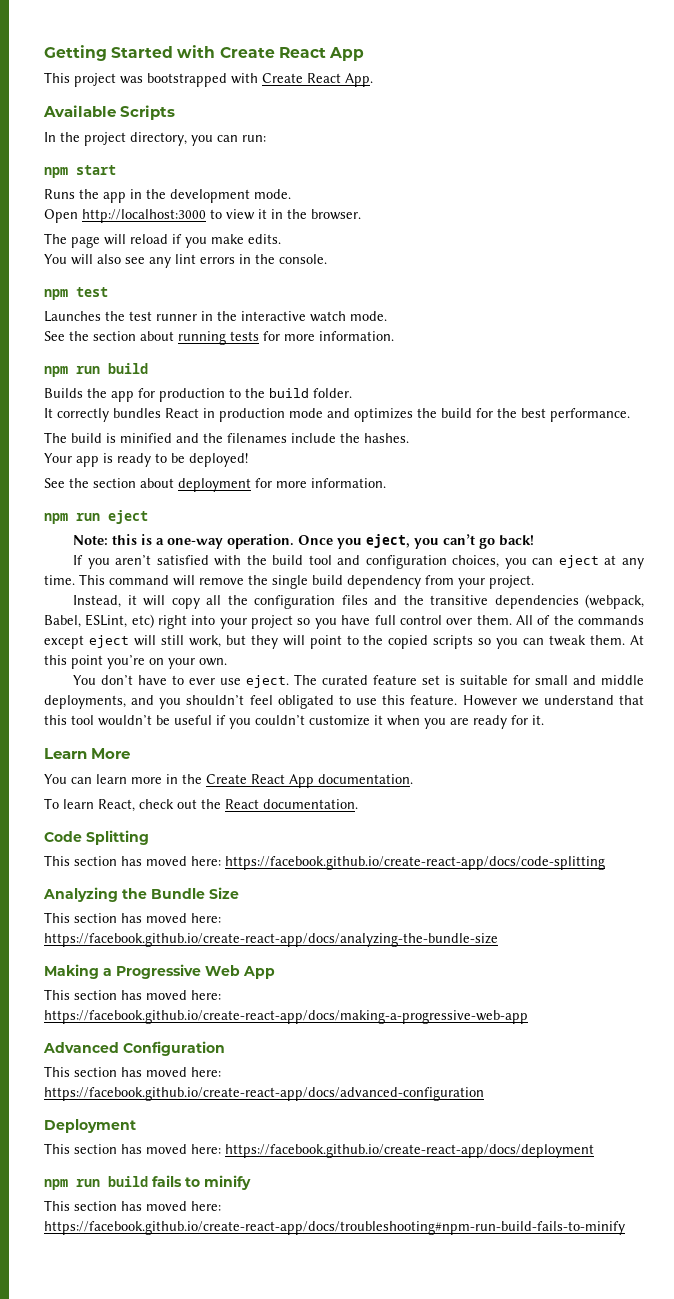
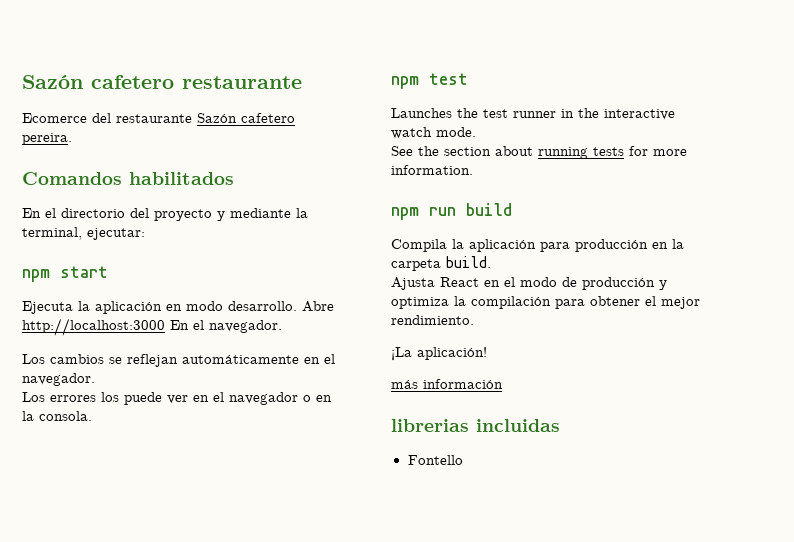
- Getting Started with Create React App
- This project was bootstrapped with Create React App.
- Available Scripts
- In the project directory, you can run:
+ Sazón cafetero restaurante
+ Ecomerce del restaurante Sazón cafetero pereira.
+ Comandos habilitados
+ En el directorio del proyecto y mediante la terminal, ejecutar:
  npm start
- Runs the app in the development mode.
- Open http://localhost:3000 to view it in the browser.
- The page will reload if you make edits.
- You will also see any lint errors in the console.
+ Ejecuta la aplicación en modo desarrollo. Abre http://localhost:3000 En el navegador.
+ Los cambios se reflejan automáticamente en el navegador.
+ Los errores los puede ver en el navegador o en la consola.
- Builds the app for production to the build folder.
- It correctly bundles React in production mode and optimizes the build for the best performance.
- The build is minified and the filenames include the hashes.
- Your app is ready to be deployed!
- See the section about deployment for more information.
- npm run eject
- Note: this is a one-way operation. Once you eject, you can’t go back!
- If you aren’t satisfied with the build tool and configuration choices, you can eject at any time. This command will remove the single build dependency from your project.
- Instead, it will copy all the configuration files and the transitive dependencies (webpack, Babel, ESLint, etc) right into your project so you have full control over them. All of the commands except eject will still work, but they will point to the copied scripts so you can tweak them. At this point you’re on your own.
- You don’t have to ever use eject. The curated feature set is suitable for small and middle deployments, and you shouldn’t feel obligated to use this feature. However we understand that this tool wouldn’t be useful if you couldn’t customize it when you are ready for it.
- Learn More
- You can learn more in the Create React App documentation.
- To learn React, check out the React documentation.
- Code Splitting
- This section has moved here: https://facebook.github.io/create-react-app/docs/code-splitting
- Analyzing the Bundle Size
- This section has moved here: https://facebook.github.io/create-react-app/docs/analyzing-the-bundle-size
- Making a Progressive Web App
- This section has moved here: https://facebook.github.io/create-react-app/docs/making-a-progressive-web-app
- Advanced Configuration
- This section has moved here: https://facebook.github.io/create-react-app/docs/advanced-configuration
- Deployment
- This section has moved here: https://facebook.github.io/create-react-app/docs/deployment
- npm run build fails to minify
- This section has moved here: https://facebook.github.io/create-react-app/docs/troubleshooting#npm-run-build-fails-to-minify
+ Compila la aplicación para producción en la carpeta build.
+ Ajusta React en el modo de producción y optimiza la compilación para obtener el mejor rendimiento.
+ ¡La aplicación!
+ más información
+ librerias incluidas
+ Fontello

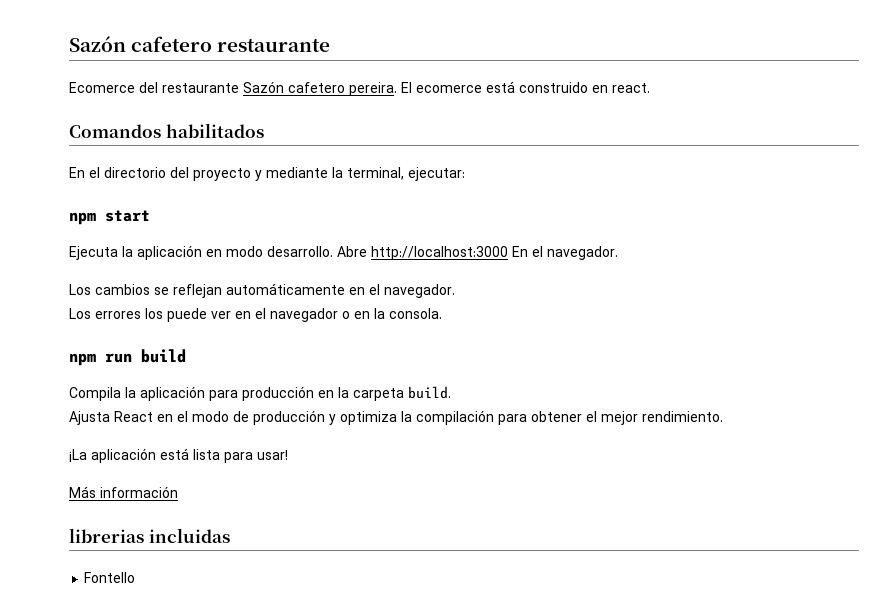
+ El ecomerce está construido en react.
- npm test
- Launches the test runner in the interactive watch mode.
- See the section about running tests for more information.
- ¡La aplicación!
- más información
+ ¡La aplicación está lista para usar!
+ Más información

